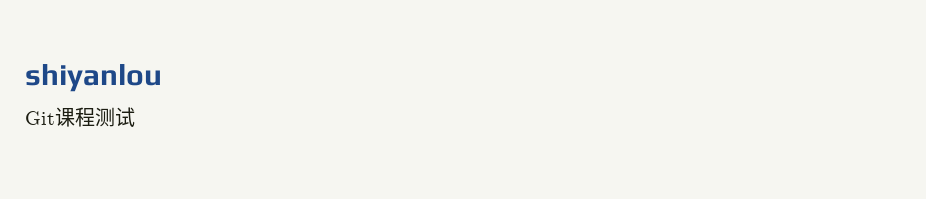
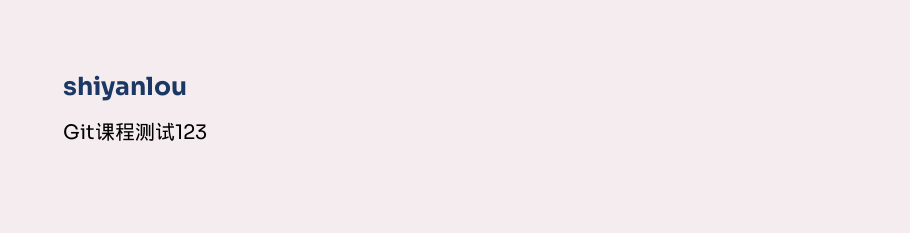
- Git课程测试
+ Git课程测试123

